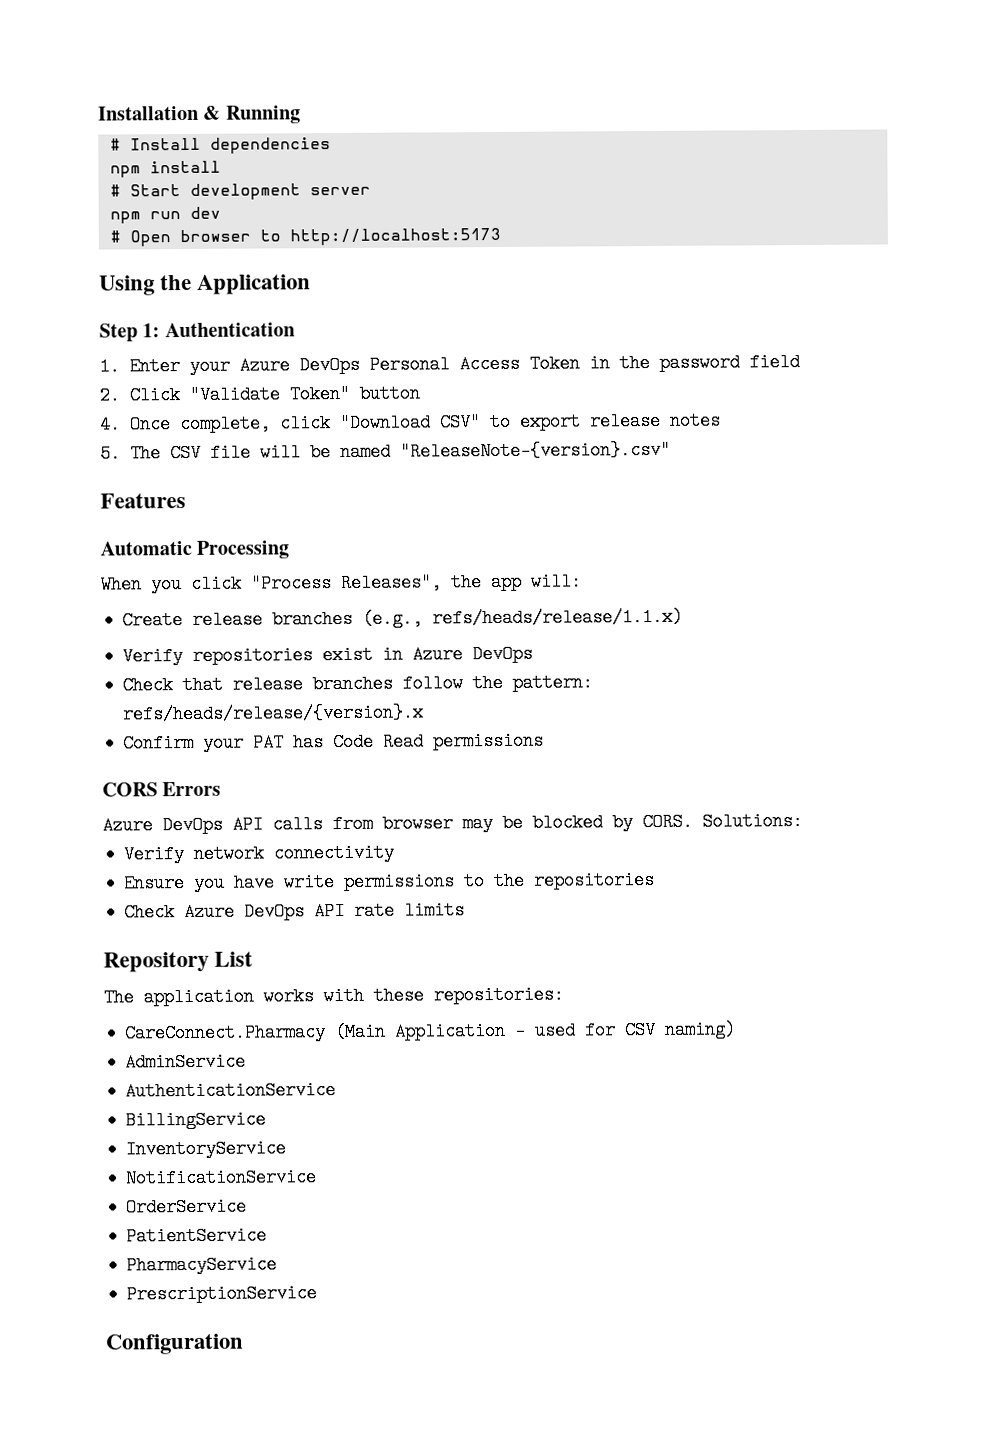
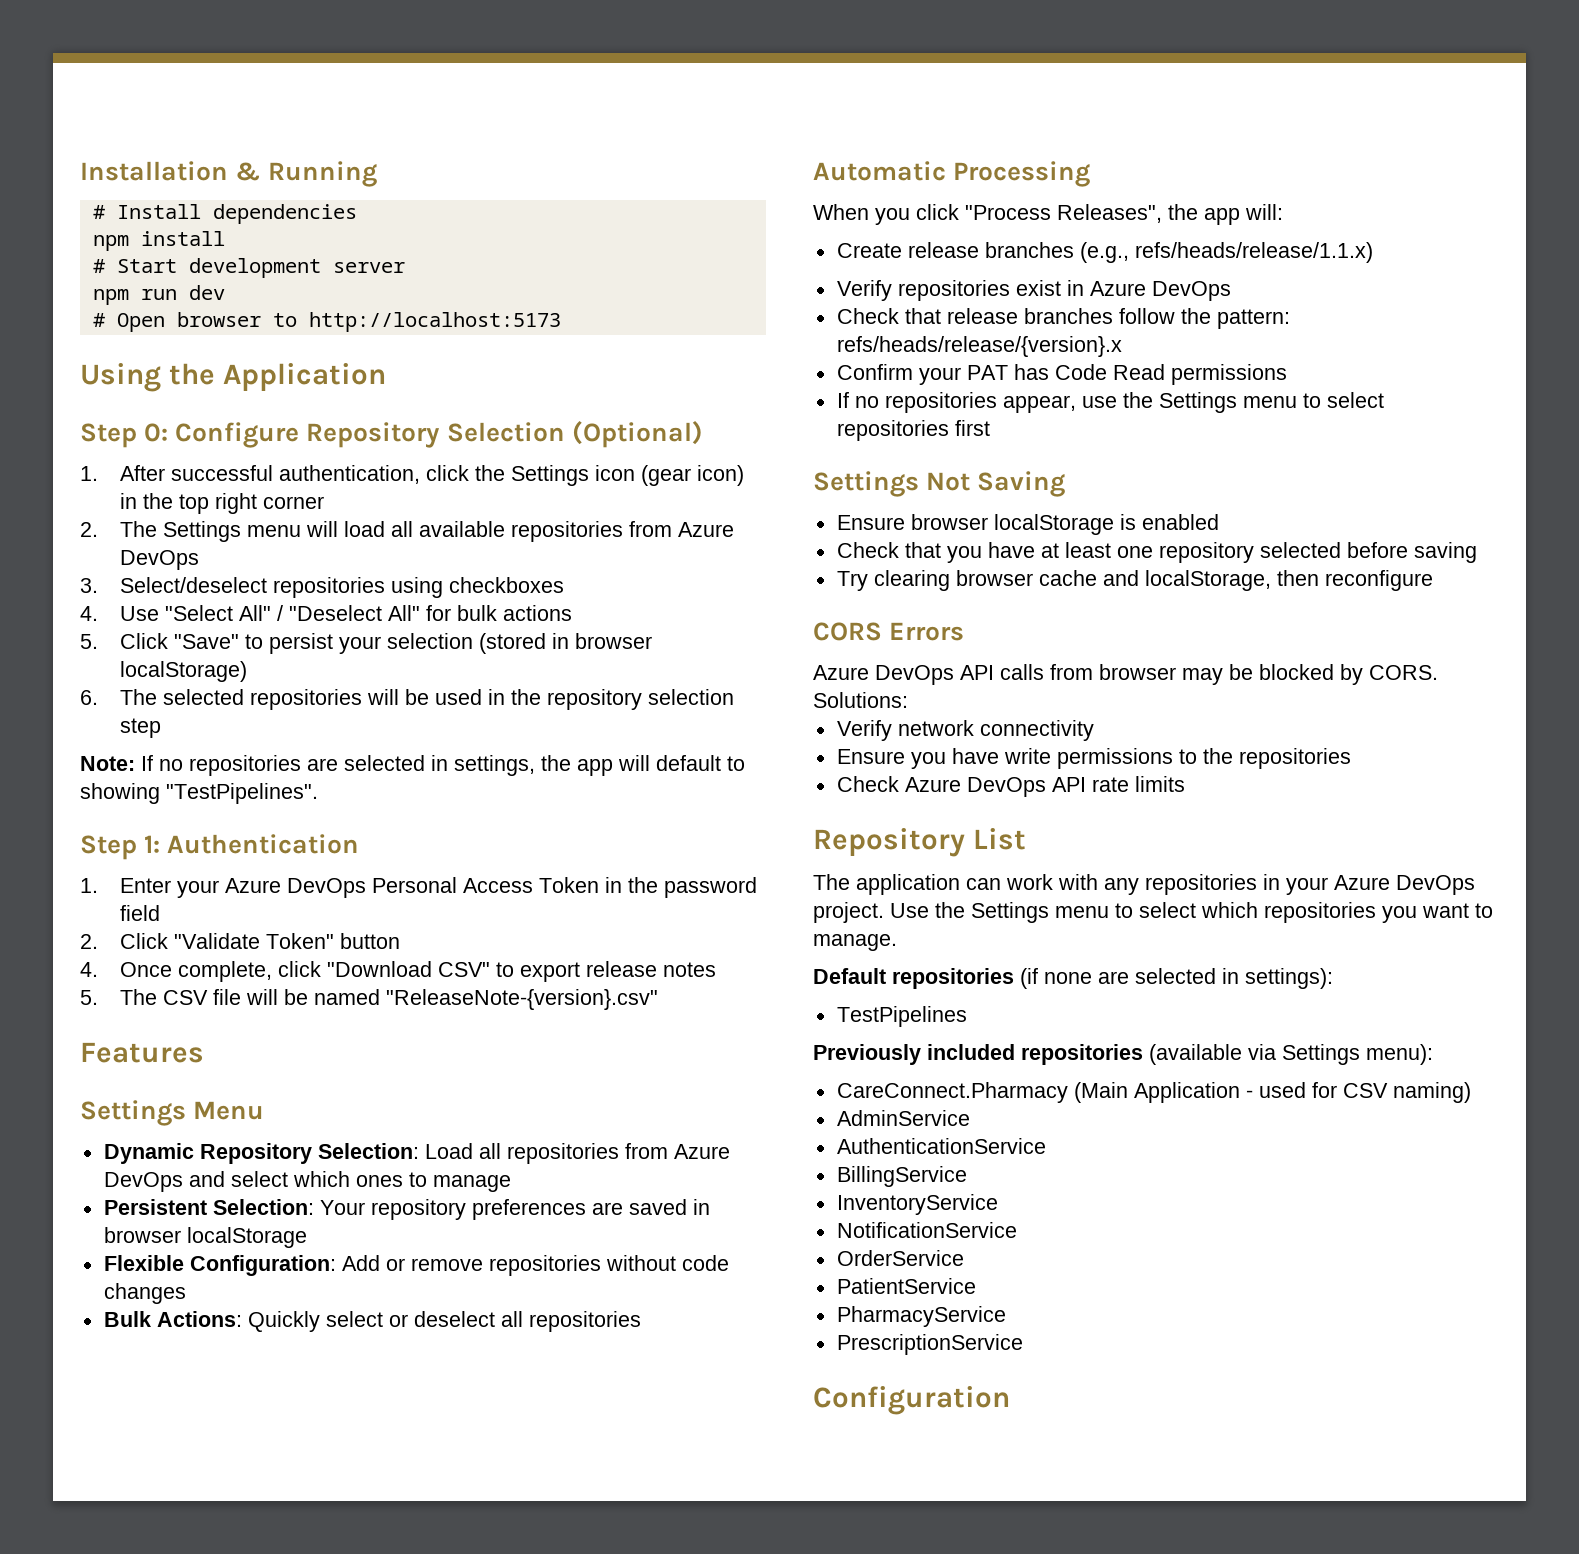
+ Step 0: Configure Repository Selection (Optional)
+ 1. After successful authentication, click the Settings icon (gear icon) in the top right corner
+ 2. The Settings menu will load all available repositories from Azure DevOps
+ 3. Select/deselect repositories using checkboxes
+ 4. Use "Select All" / "Deselect All" for bulk actions
+ 5. Click "Save" to persist your selection (stored in browser localStorage)
+ 6. The selected repositories will be used in the repository selection step
+ Note: If no repositories are selected in settings, the app will default to showing "TestPipelines".
+ Settings Menu
+ Dynamic Repository Selection: Load all repositories from Azure DevOps and select which ones to manage
+ Persistent Selection: Your repository preferences are saved in browser localStorage
+ Flexible Configuration: Add or remove repositories without code changes
+ Bulk Actions: Quickly select or deselect all repositories
+ If no repositories appear, use the Settings menu to select repositories first
+ Settings Not Saving
+ Ensure browser localStorage is enabled
+ Check that you have at least one repository selected before saving
+ Try clearing browser cache and localStorage, then reconfigure
- The application works with these repositories:
+ The application can work with any repositories in your Azure DevOps project. Use the Settings menu to select which repositories you want to manage.
+ Default repositories (if none are selected in settings):
+ TestPipelines
+ Previously included repositories (available via Settings menu):

